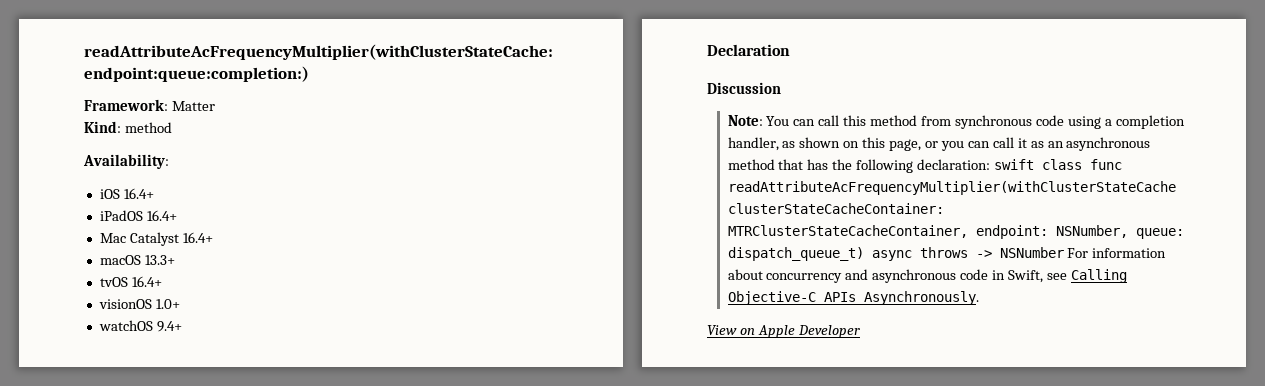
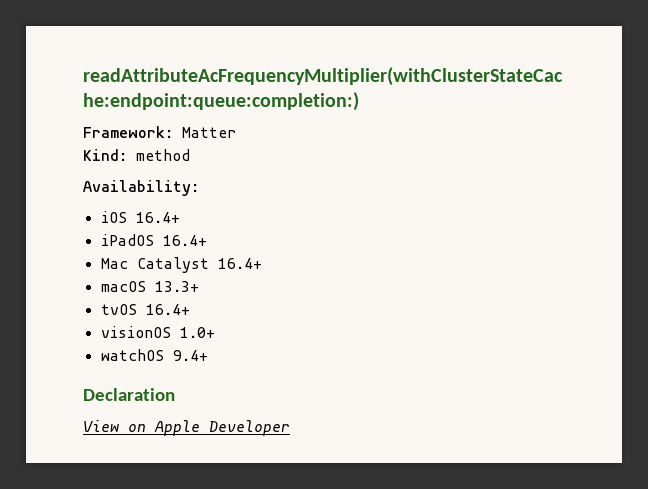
- Discussion
- Note: You can call this method from synchronous code using a completion handler, as shown on this page, or you can call it as an asynchronous method that has the following declaration: swift class func readAttributeAcFrequencyMultiplier(withClusterStateCache clusterStateCacheContainer: MTRClusterStateCacheContainer, endpoint: NSNumber, queue: dispatch_queue_t) async throws -> NSNumber For information about concurrency and asynchronous code in Swift, see Calling Objective-C APIs Asynchronously.

